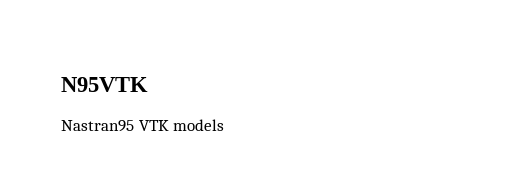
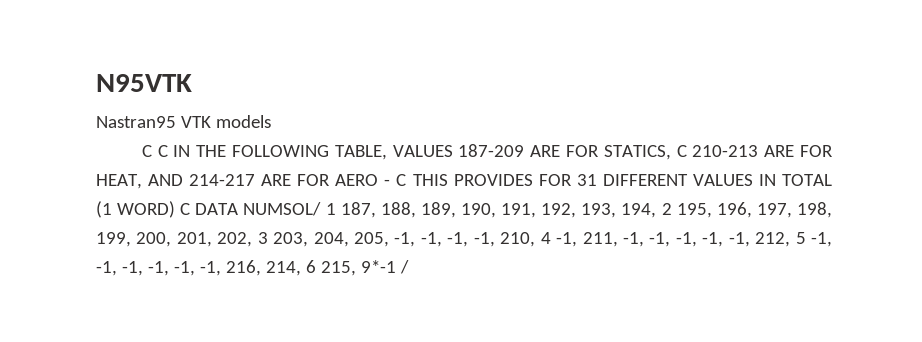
+ C C IN THE FOLLOWING TABLE, VALUES 187-209 ARE FOR STATICS, C 210-213 ARE FOR HEAT, AND 214-217 ARE FOR AERO - C THIS PROVIDES FOR 31 DIFFERENT VALUES IN TOTAL (1 WORD) C DATA NUMSOL/ 1 187, 188, 189, 190, 191, 192, 193, 194, 2 195, 196, 197, 198, 199, 200, 201, 202, 3 203, 204, 205, -1, -1, -1, -1, 210, 4 -1, 211, -1, -1, -1, -1, -1, 212, 5 -1, -1, -1, -1, -1, -1, 216, 214, 6 215, 9*-1 /

